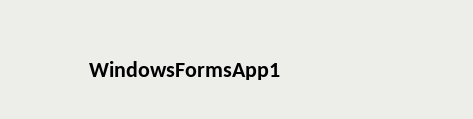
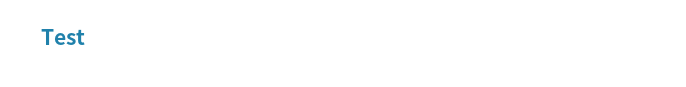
- WindowsFormsApp1
+ Test

